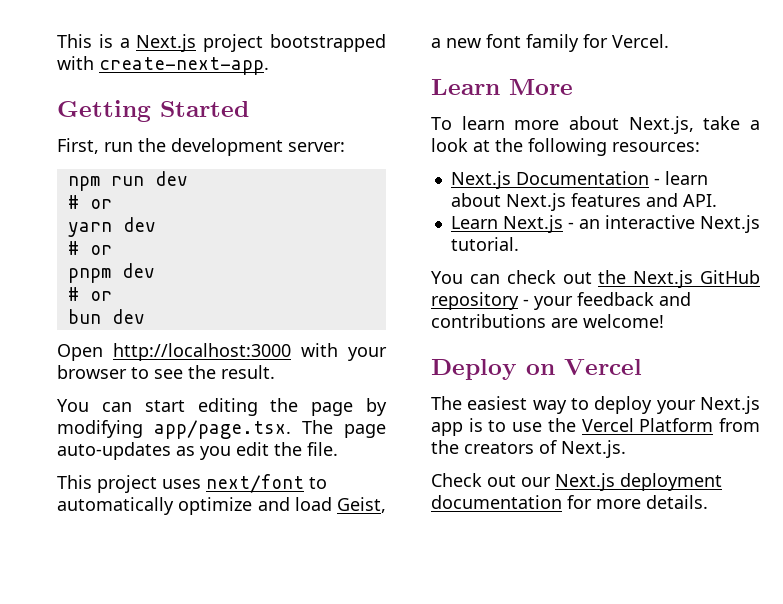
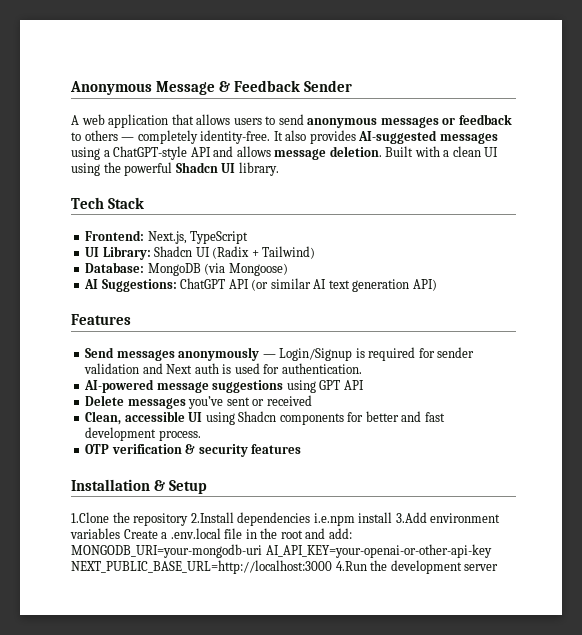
- This is a Next.js project bootstrapped with create-next-app.
- Getting Started
- First, run the development server:
- npm run dev
- # or
- yarn dev
- # or
- pnpm dev
- # or
- bun dev
- Open http://localhost:3000 with your browser to see the result.
- You can start editing the page by modifying app/page.tsx. The page auto-updates as you edit the file.
- This project uses next/font to automatically optimize and load Geist, a new font family for Vercel.
- Learn More
- To learn more about Next.js, take a look at the following resources:
- Next.js Documentation - learn about Next.js features and API.
- Learn Next.js - an interactive Next.js tutorial.
- You can check out the Next.js GitHub repository - your feedback and contributions are welcome!
- Deploy on Vercel
- The easiest way to deploy your Next.js app is to use the Vercel Platform from the creators of Next.js.
- Check out our Next.js deployment documentation for more details.
+ Anonymous Message & Feedback Sender
+ A web application that allows users to send anonymous messages or feedback to others — completely identity-free. It also provides AI-suggested messages using a ChatGPT-style API and allows message deletion. Built with a clean UI using the powerful Shadcn UI library.
+ Tech Stack
+ Frontend: Next.js, TypeScript
+ UI Library: Shadcn UI (Radix + Tailwind)
+ Database: MongoDB (via Mongoose)
+ AI Suggestions: ChatGPT API (or similar AI text generation API)
+ Features
+ Send messages anonymously — Login/Signup is required for sender validation and Next auth is used for authentication.
+ AI-powered message suggestions using GPT API
+ Delete messages you’ve sent or received
+ Clean, accessible UI using Shadcn components for better and fast development process.
+ OTP verification & security features
+ Installation & Setup
+ 1.Clone the repository 2.Install dependencies i.e.npm install 3.Add environment variables Create a .env.local file in the root and add: MONGODB_URI=your-mongodb-uri AI_API_KEY=your-openai-or-other-api-key NEXT_PUBLIC_BASE_URL=http://localhost:3000 4.Run the development server

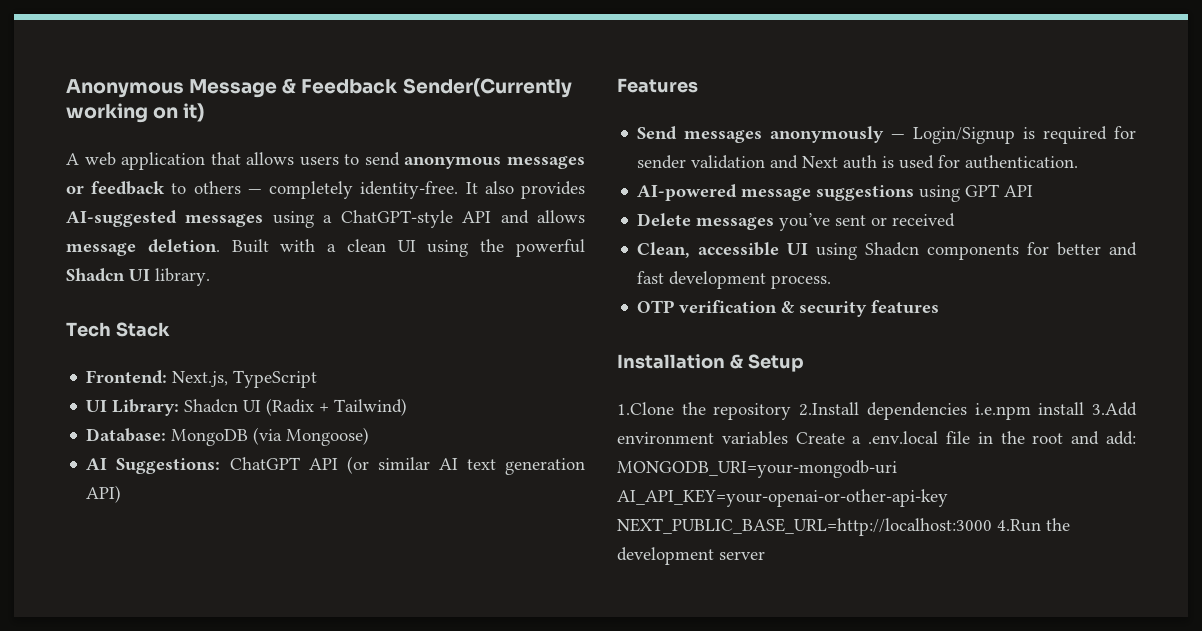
- Anonymous Message & Feedback Sender
+ Anonymous Message & Feedback Sender(Currently working on it)

